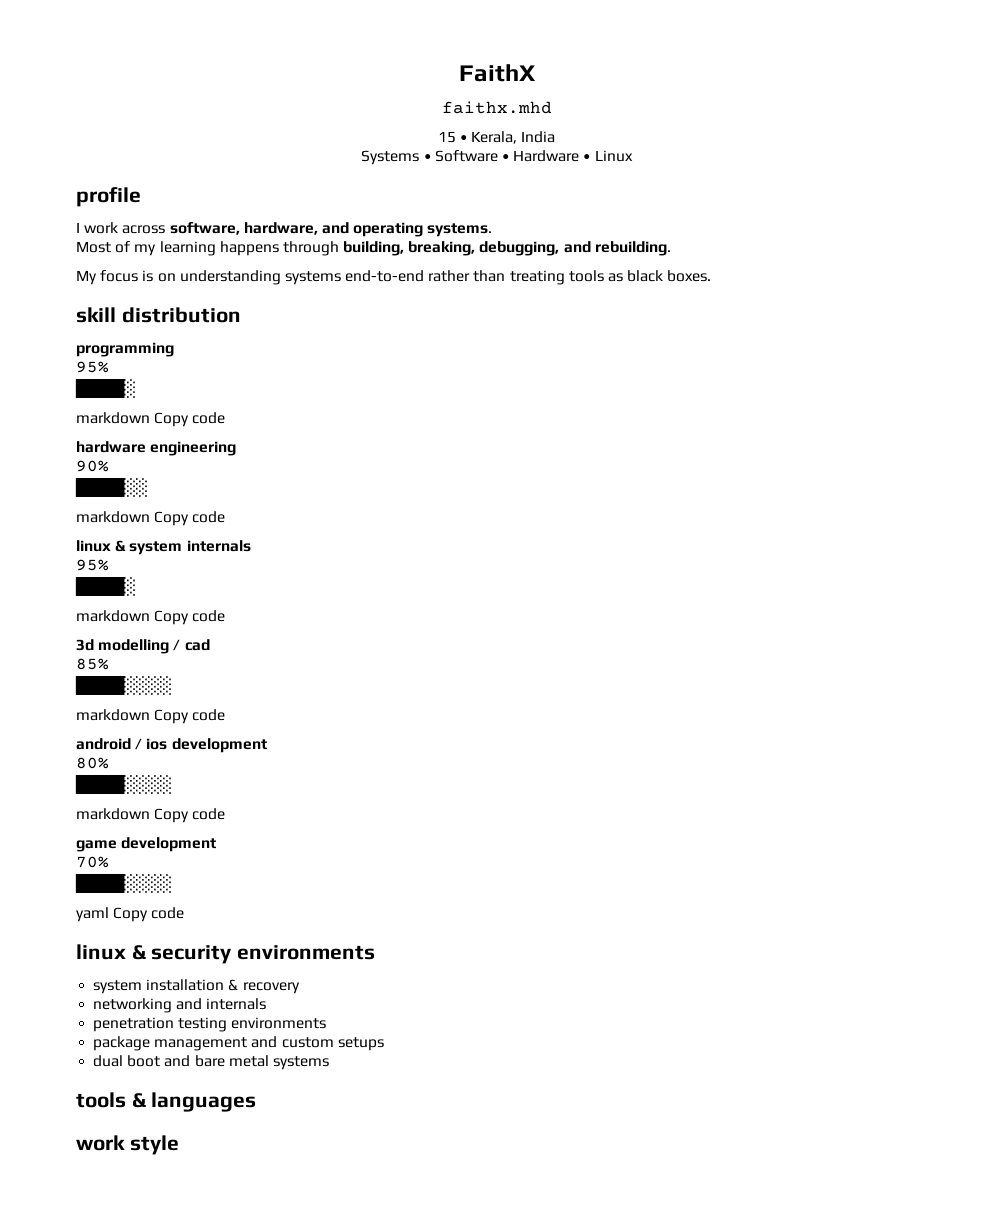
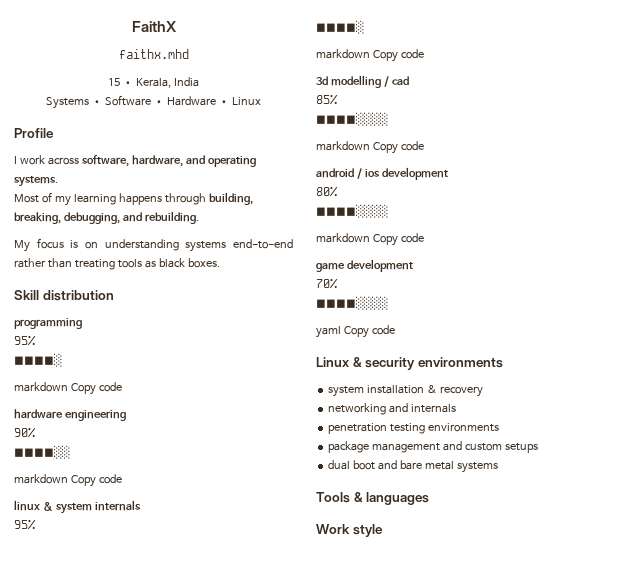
- profile
+ Profile
- skill distribution
+ Skill distribution
- linux & security environments
+ Linux & security environments
- tools & languages
+ Tools & languages
- work style
+ Work style

